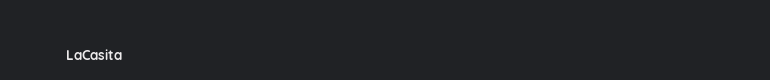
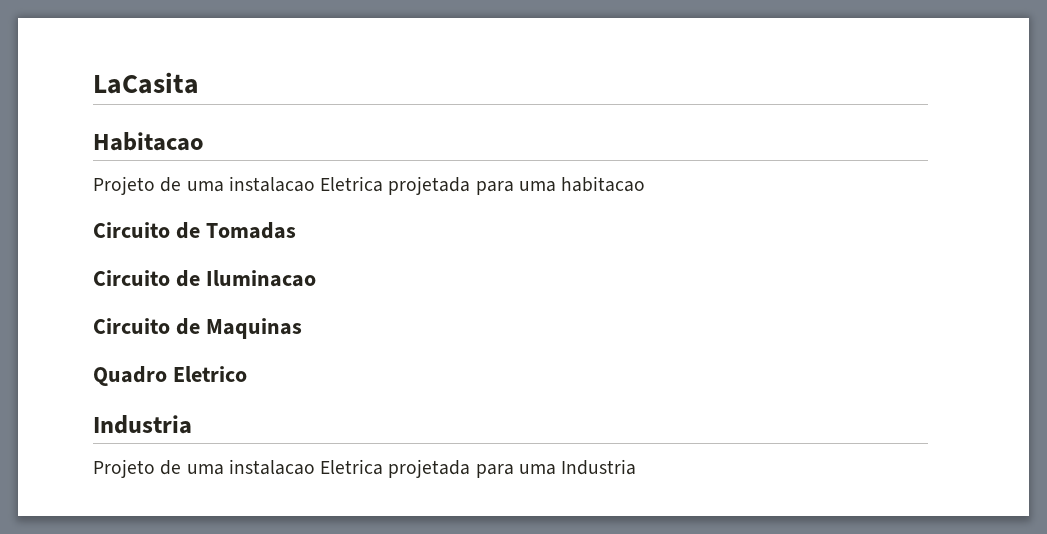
+ Habitacao
+ Projeto de uma instalacao Eletrica projetada para uma habitacao
+ Circuito de Tomadas
+ Circuito de Iluminacao
+ Circuito de Maquinas
+ Quadro Eletrico
+ Industria
+ Projeto de uma instalacao Eletrica projetada para uma Industria

